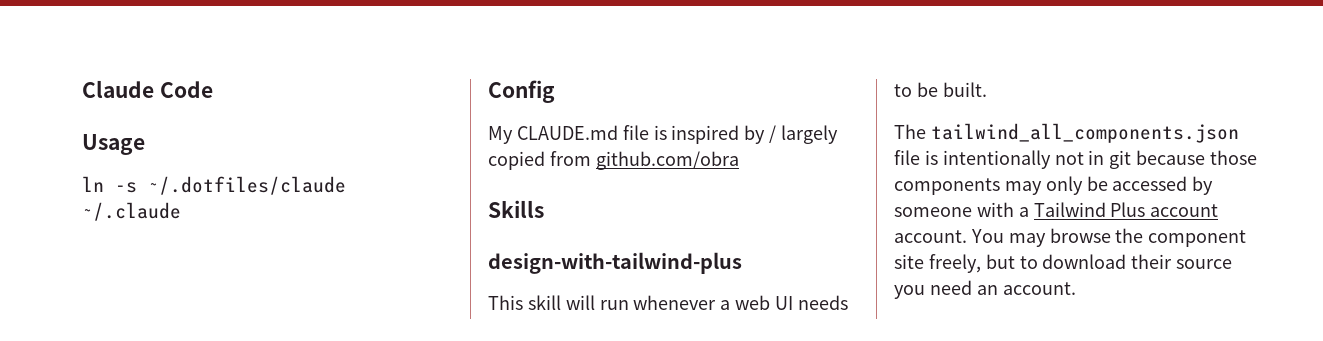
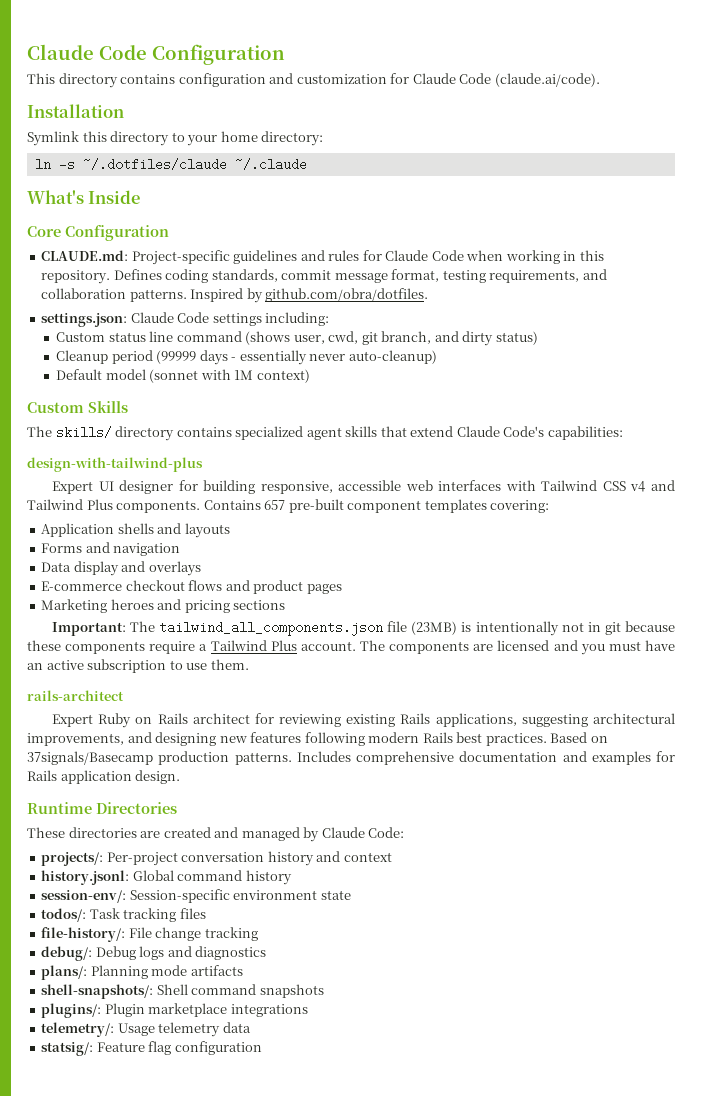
- Claude Code
- Usage
+ Claude Code Configuration
+ This directory contains configuration and customization for Claude Code (claude.ai/code).
+ Installation
+ Symlink this directory to your home directory:
  ln -s ~/.dotfiles/claude ~/.claude
- Config
- My CLAUDE.md file is inspired by / largely copied from github.com/obra
- Skills
+ What's Inside
+ Core Configuration
+ CLAUDE.md: Project-specific guidelines and rules for Claude Code when working in this repository. Defines coding standards, commit message format, testing requirements, and collaboration patterns. Inspired by github.com/obra/dotfiles.
+ settings.json: Claude Code settings including:
+ Custom status line command (shows user, cwd, git branch, and dirty status)
+ Cleanup period (99999 days - essentially never auto-cleanup)
+ Default model (sonnet with 1M context)
+ Custom Skills
+ The skills/ directory contains specialized agent skills that extend Claude Code's capabilities:
  design-with-tailwind-plus
- This skill will run whenever a web UI needs to be built.
- The tailwind_all_components.json file is intentionally not in git because those components may only be accessed by someone with a Tailwind Plus account account. You may browse the component site freely, but to download their source you need an account.
+ Expert UI designer for building responsive, accessible web interfaces with Tailwind CSS v4 and Tailwind Plus components. Contains 657 pre-built component templates covering:
+ Application shells and layouts
+ Forms and navigation
+ Data display and overlays
+ E-commerce checkout flows and product pages
+ Marketing heroes and pricing sections
+ Important: The tailwind_all_components.json file (23MB) is intentionally not in git because these components require a Tailwind Plus account. The components are licensed and you must have an active subscription to use them.
+ rails-architect
+ Expert Ruby on Rails architect for reviewing existing Rails applications, suggesting architectural improvements, and designing new features following modern Rails best practices. Based on 37signals/Basecamp production patterns. Includes comprehensive documentation and examples for Rails application design.
+ Runtime Directories
+ These directories are created and managed by Claude Code:
+ projects/: Per-project conversation history and context
+ history.jsonl: Global command history
+ session-env/: Session-specific environment state
+ todos/: Task tracking files
+ file-history/: File change tracking
+ debug/: Debug logs and diagnostics
+ plans/: Planning mode artifacts
+ shell-snapshots/: Shell command snapshots
+ plugins/: Plugin marketplace integrations
+ telemetry/: Usage telemetry data
+ statsig/: Feature flag configuration

